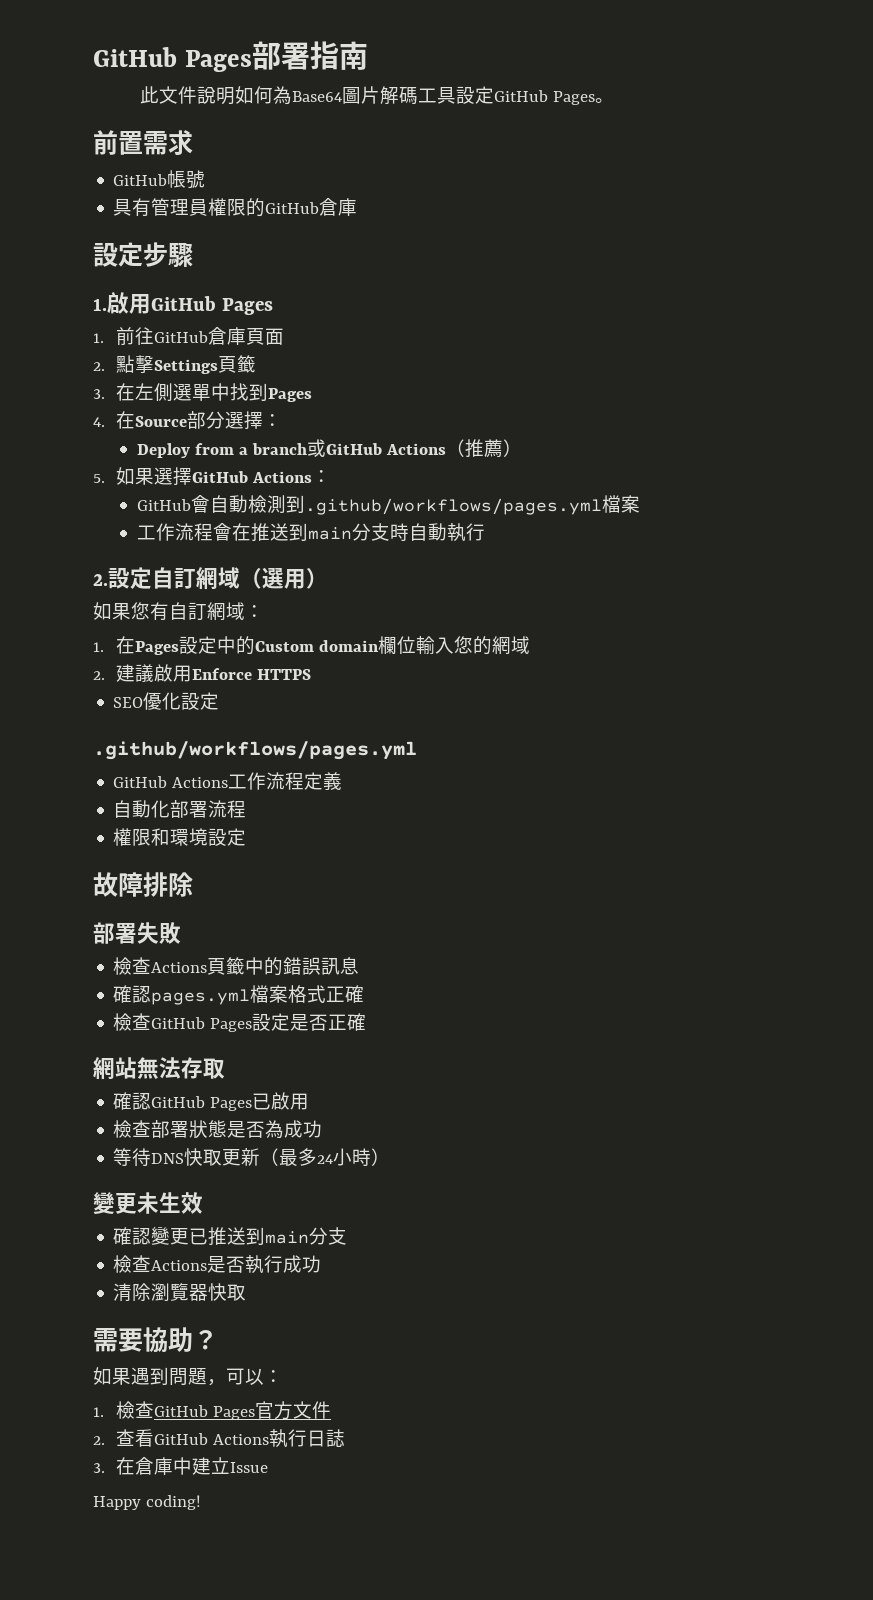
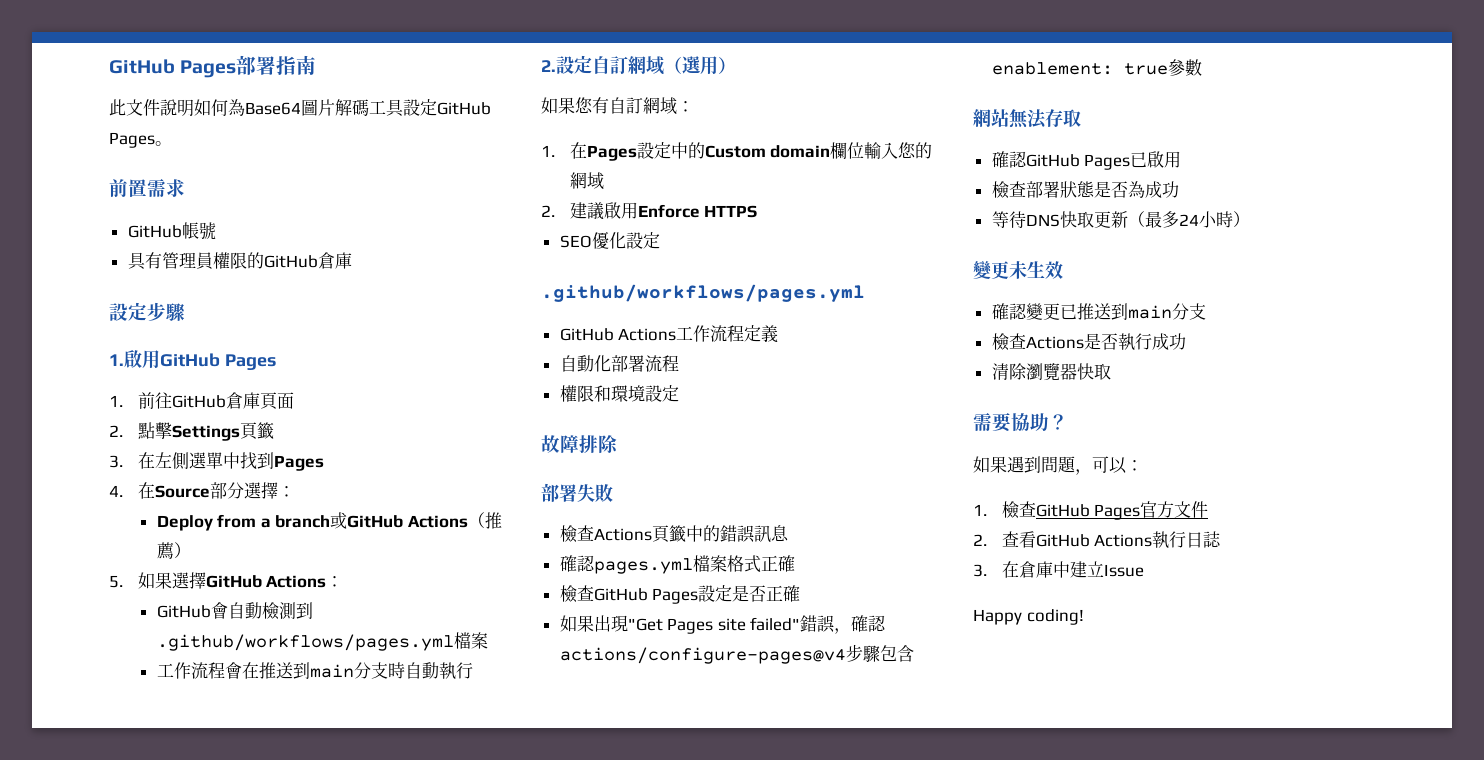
+ 如果出現"Get Pages site failed"錯誤，確認actions/configure-pages@v4步驟包含enablement: true參數

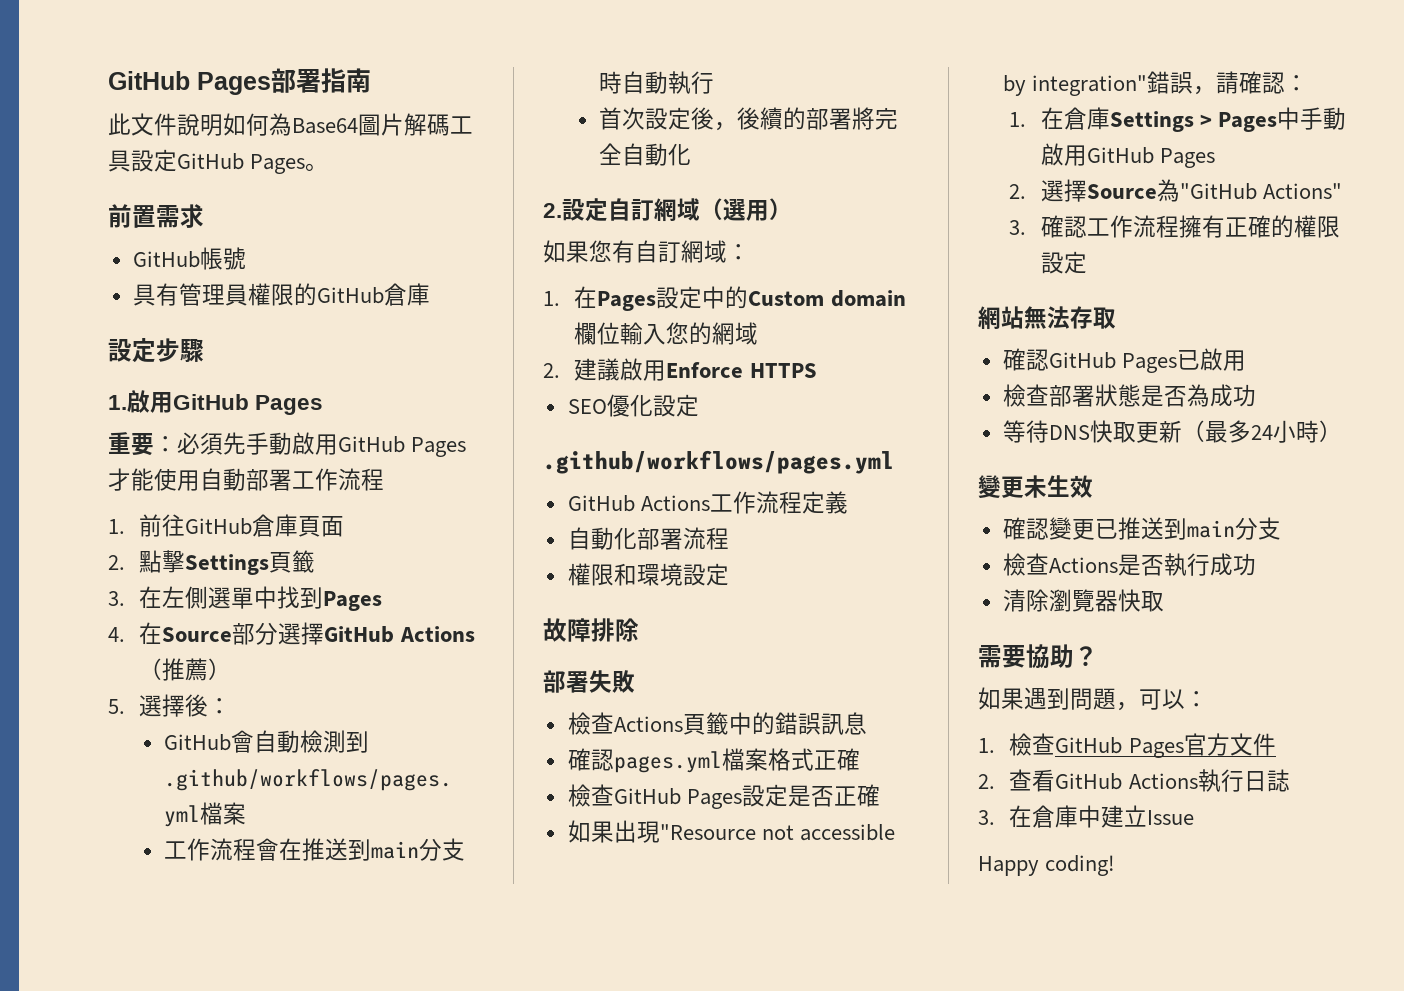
+ 重要：必須先手動啟用GitHub Pages才能使用自動部署工作流程
- 4.在Source部分選擇：
- Deploy from a branch或GitHub Actions（推薦）
+ 4.在Source部分選擇GitHub Actions（推薦）
- 5.如果選擇GitHub Actions：
+ 5.選擇後：
+ 首次設定後，後續的部署將完全自動化
- 如果出現"Get Pages site failed"錯誤，確認actions/configure-pages@v4步驟包含enablement: true參數
+ 如果出現"Resource not accessible by integration"錯誤，請確認：
+ 1.在倉庫Settings > Pages中手動啟用GitHub Pages
+ 2.選擇Source為"GitHub Actions"
+ 3.確認工作流程擁有正確的權限設定

